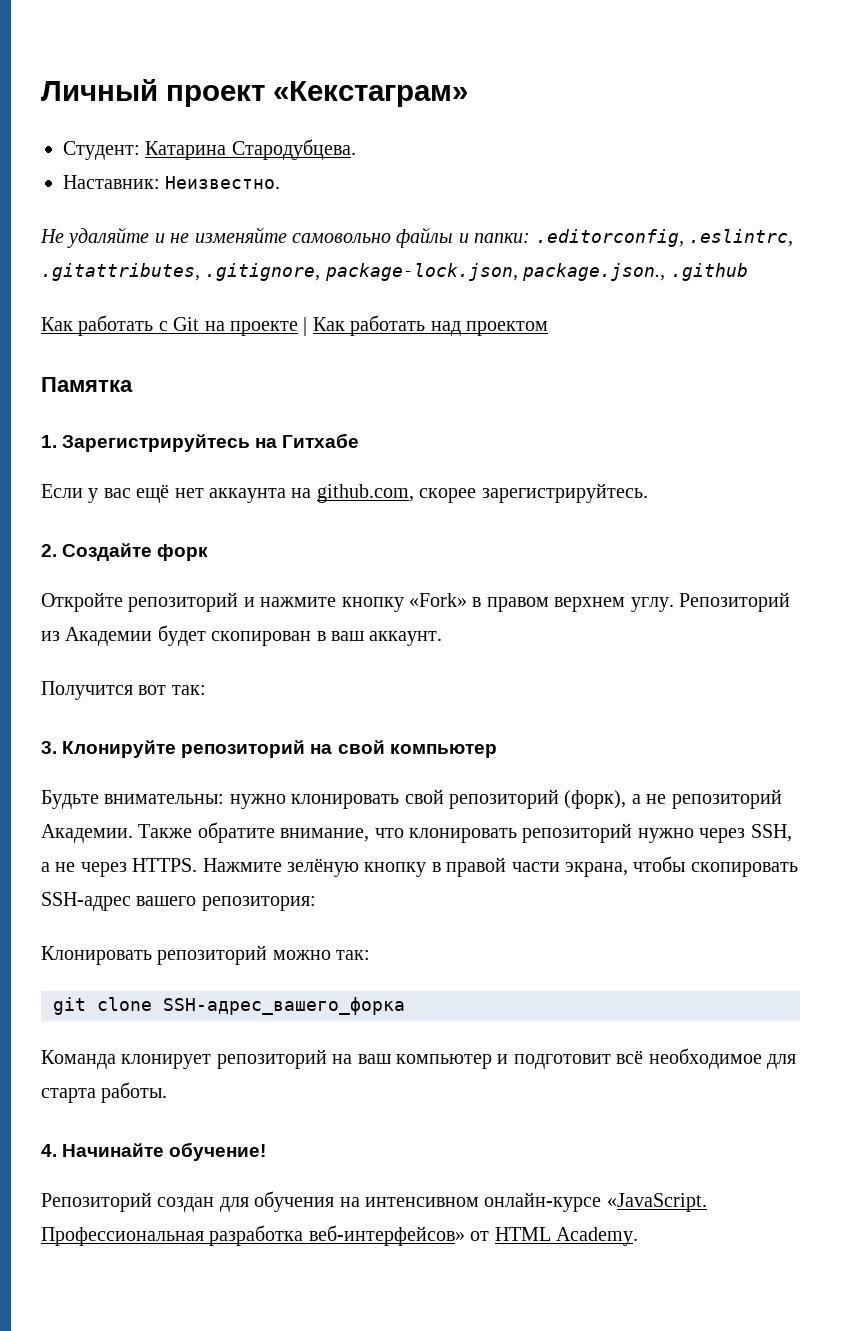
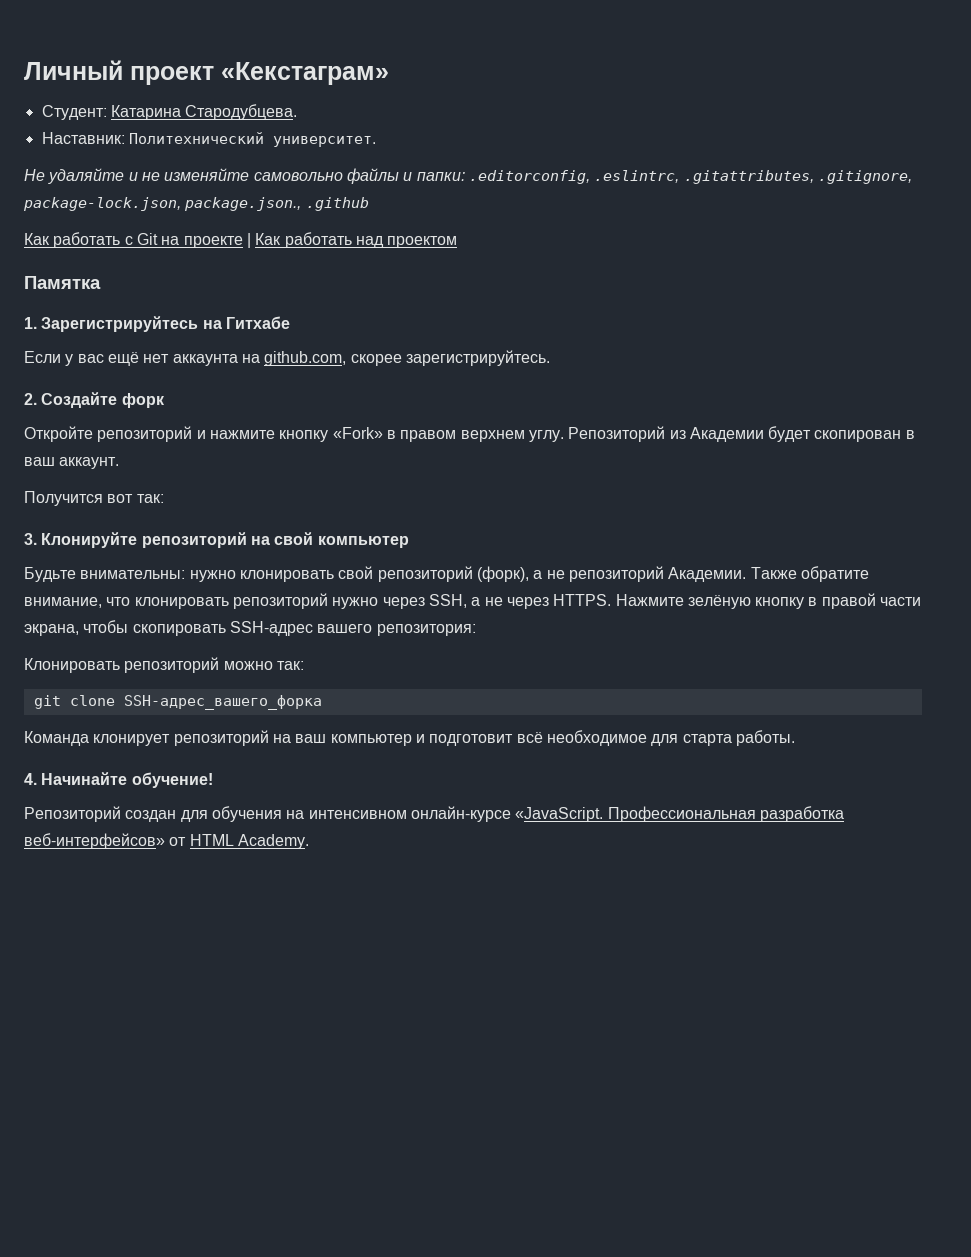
- Наставник: Неизвестно.
+ Наставник: Политехнический университет.

